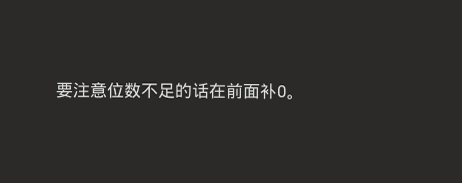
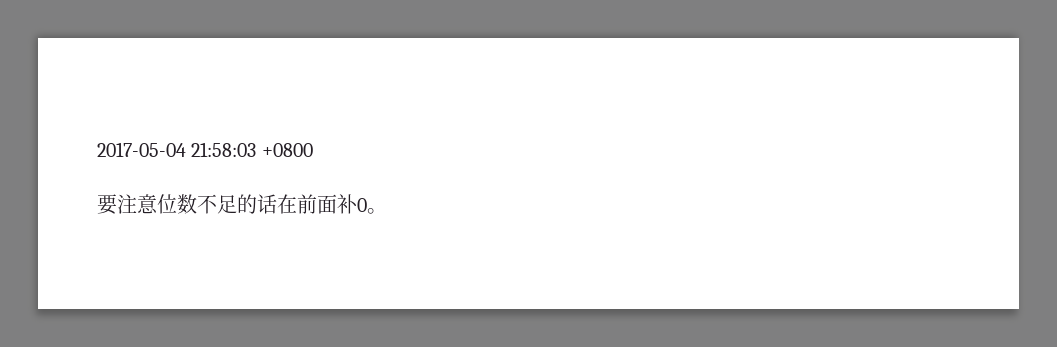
+ 2017-05-04 21:58:03 +0800

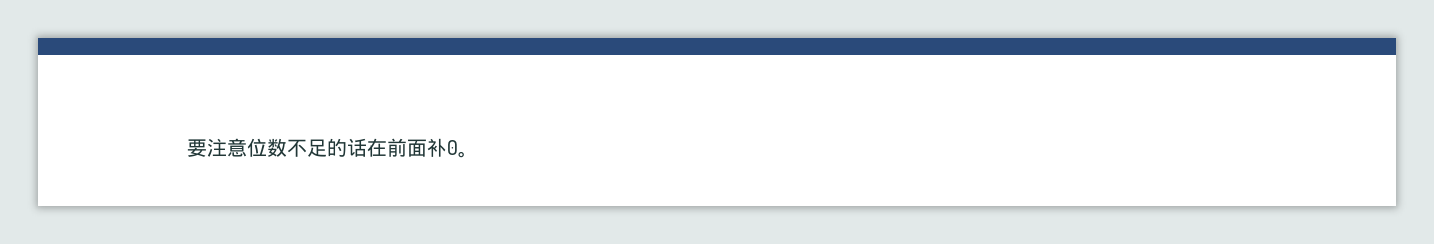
- 2017-05-04 21:58:03 +0800

